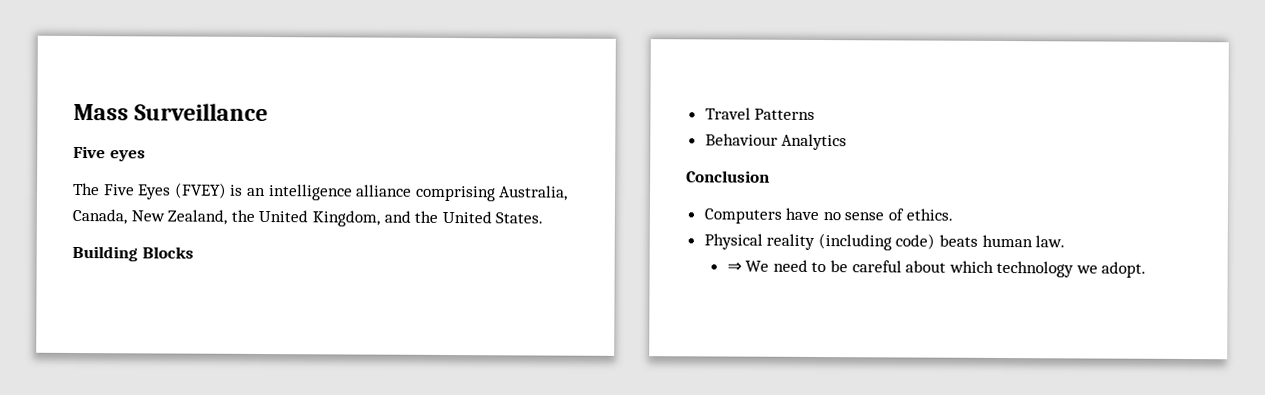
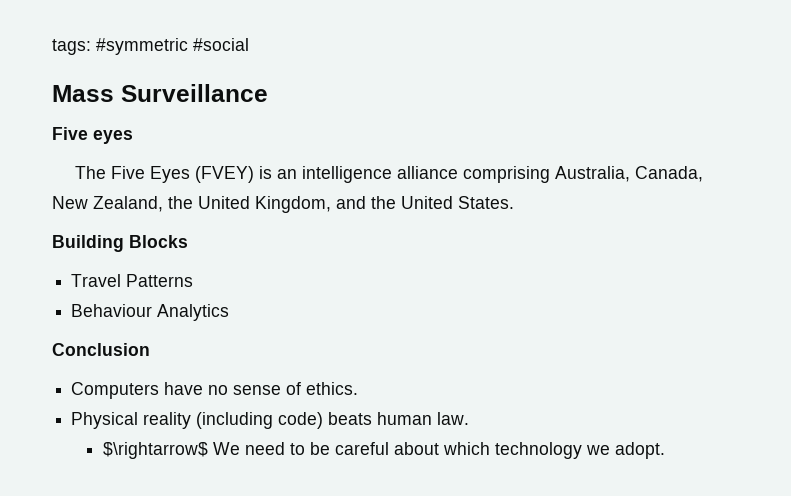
+ tags: #symmetric #social
- ⇒ We need to be careful about which technology we adopt.
+ $\rightarrow$ We need to be careful about which technology we adopt.

